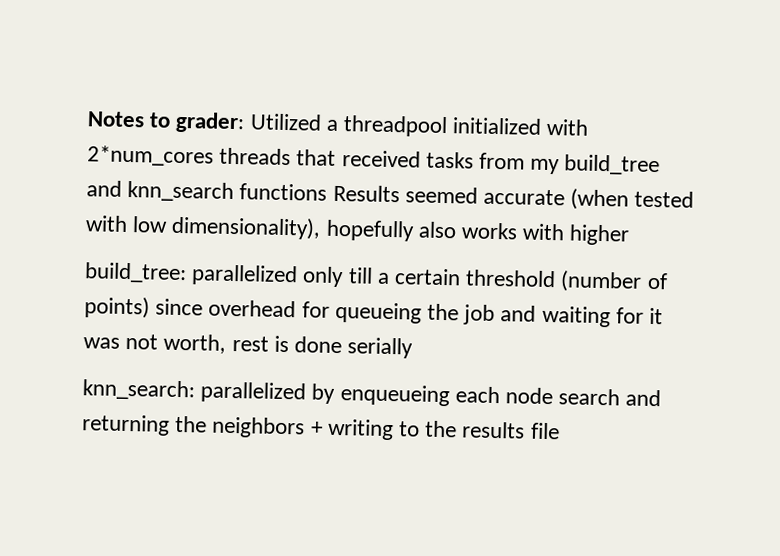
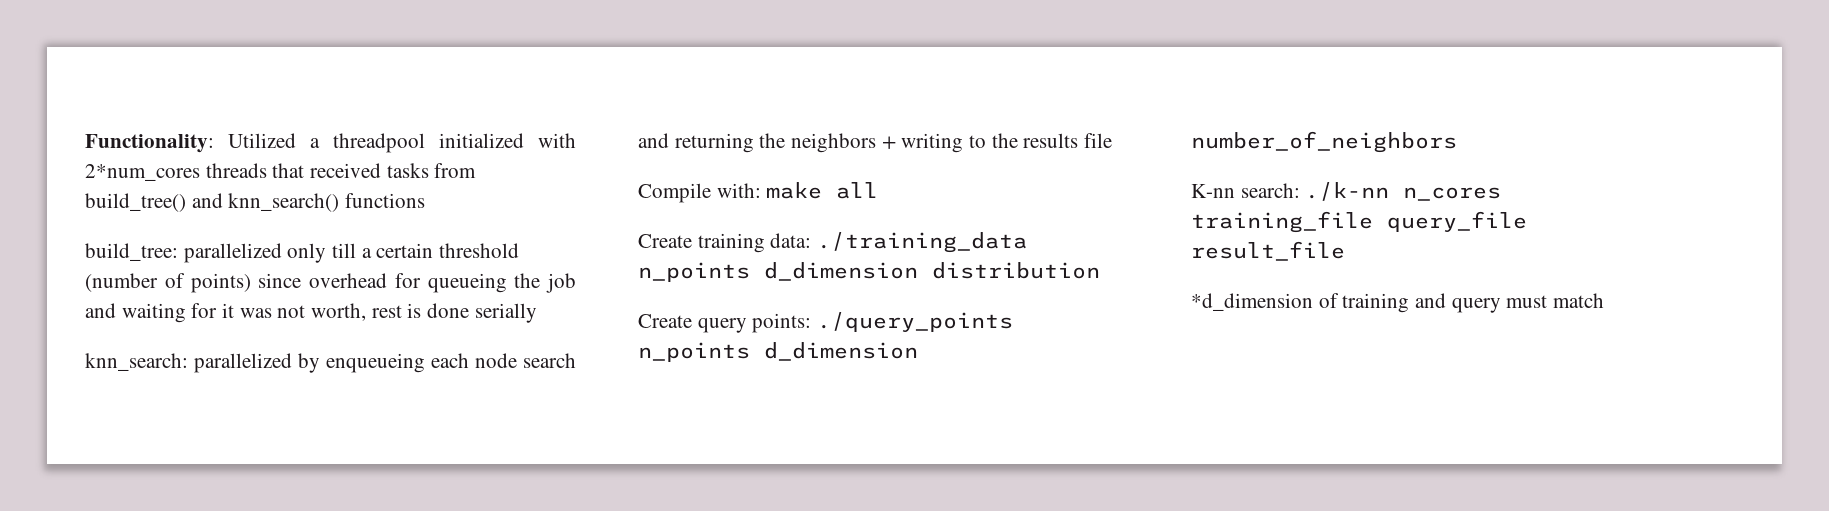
- Notes to grader: Utilized a threadpool initialized with 2*num_cores threads that received tasks from my build_tree and knn_search functions Results seemed accurate (when tested with low dimensionality), hopefully also works with higher
+ Functionality: Utilized a threadpool initialized with 2*num_cores threads that received tasks from build_tree() and knn_search() functions
+ Compile with: make all
+ Create training data: ./training_data n_points d_dimension distribution
+ Create query points: ./query_points n_points d_dimension number_of_neighbors
+ K-nn search: ./k-nn n_cores training_file query_file result_file
+ *d_dimension of training and query must match

